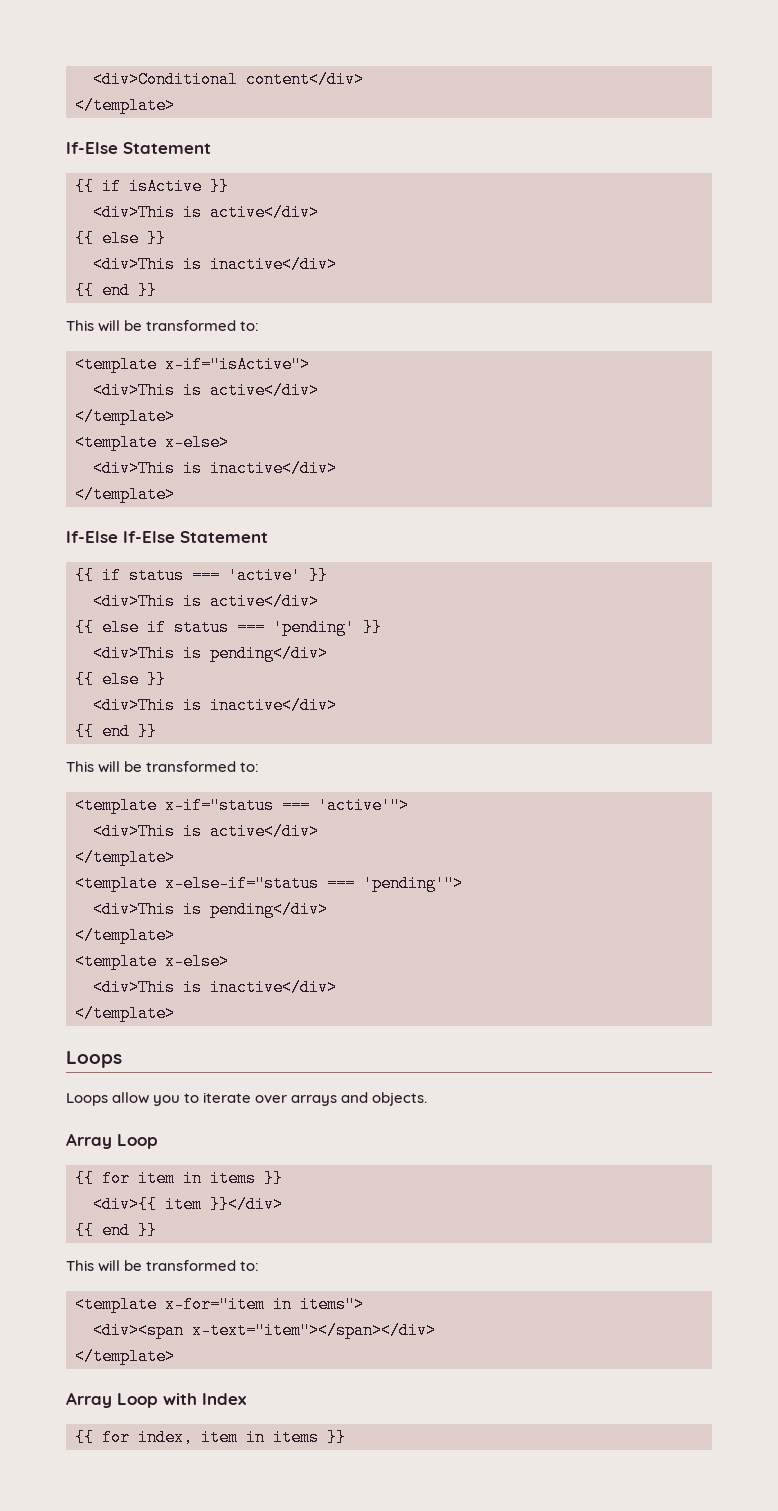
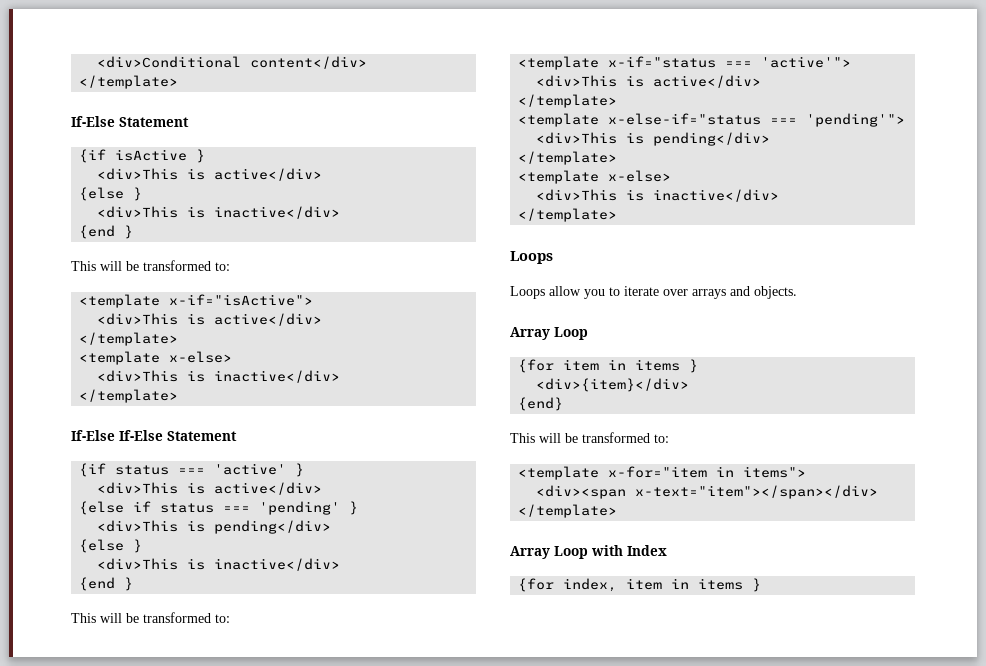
- {{ if isActive }}
+ {if isActive }
  <div>This is active</div>
- {{ else }}
+ {else }
  <div>This is inactive</div>
- {{ end }}
+ {end }
- {{ if status === 'active' }}
+ {if status === 'active' }
  <div>This is active</div>
- {{ else if status === 'pending' }}
+ {else if status === 'pending' }
  <div>This is pending</div>
- {{ else }}
+ {else }
  <div>This is inactive</div>
- {{ end }}
+ {end }
- {{ for item in items }}
- <div>{{ item }}</div>
- {{ end }}
+ {for item in items }
+ <div>{item}</div>
+ {end}
- {{ for index, item in items }}
+ {for index, item in items }

